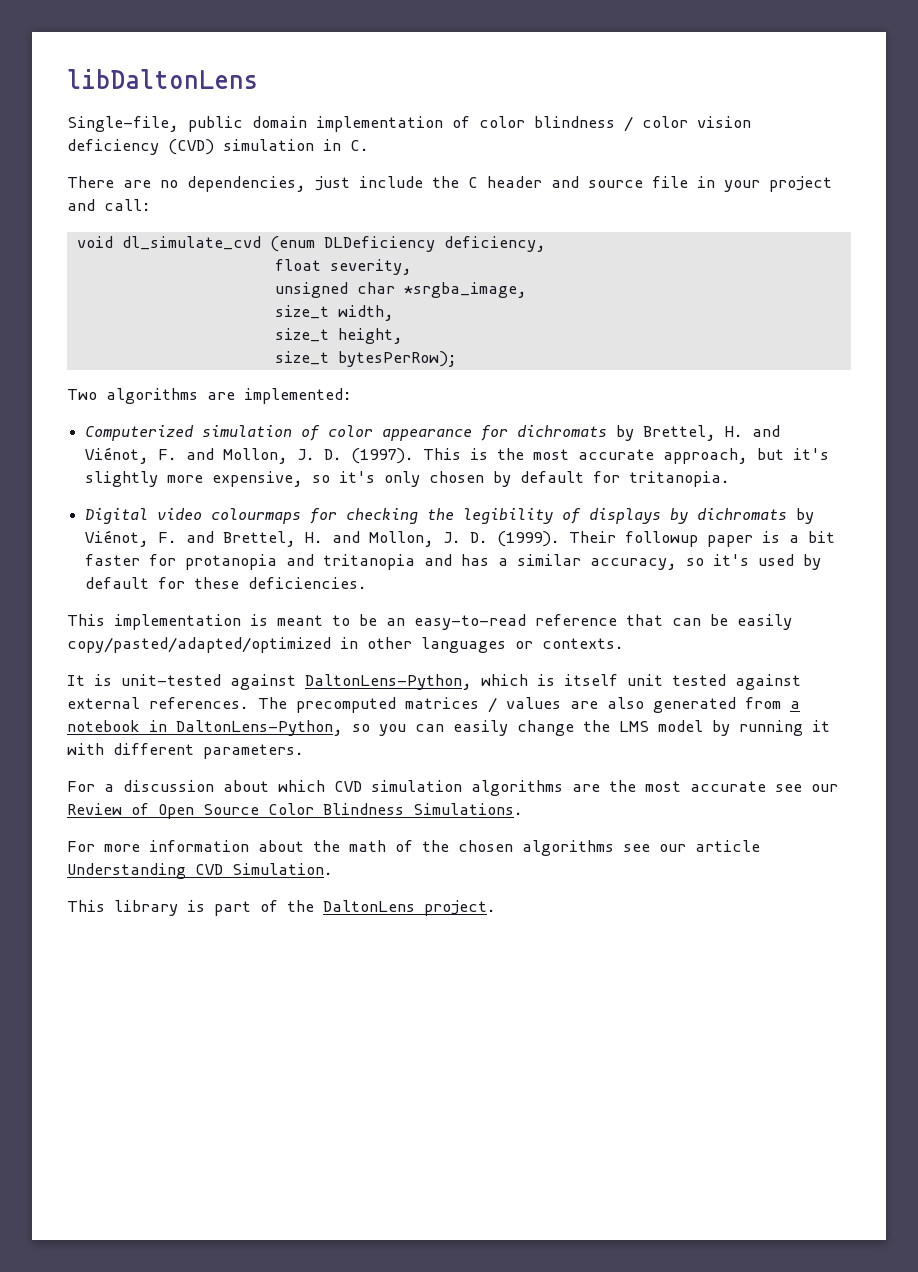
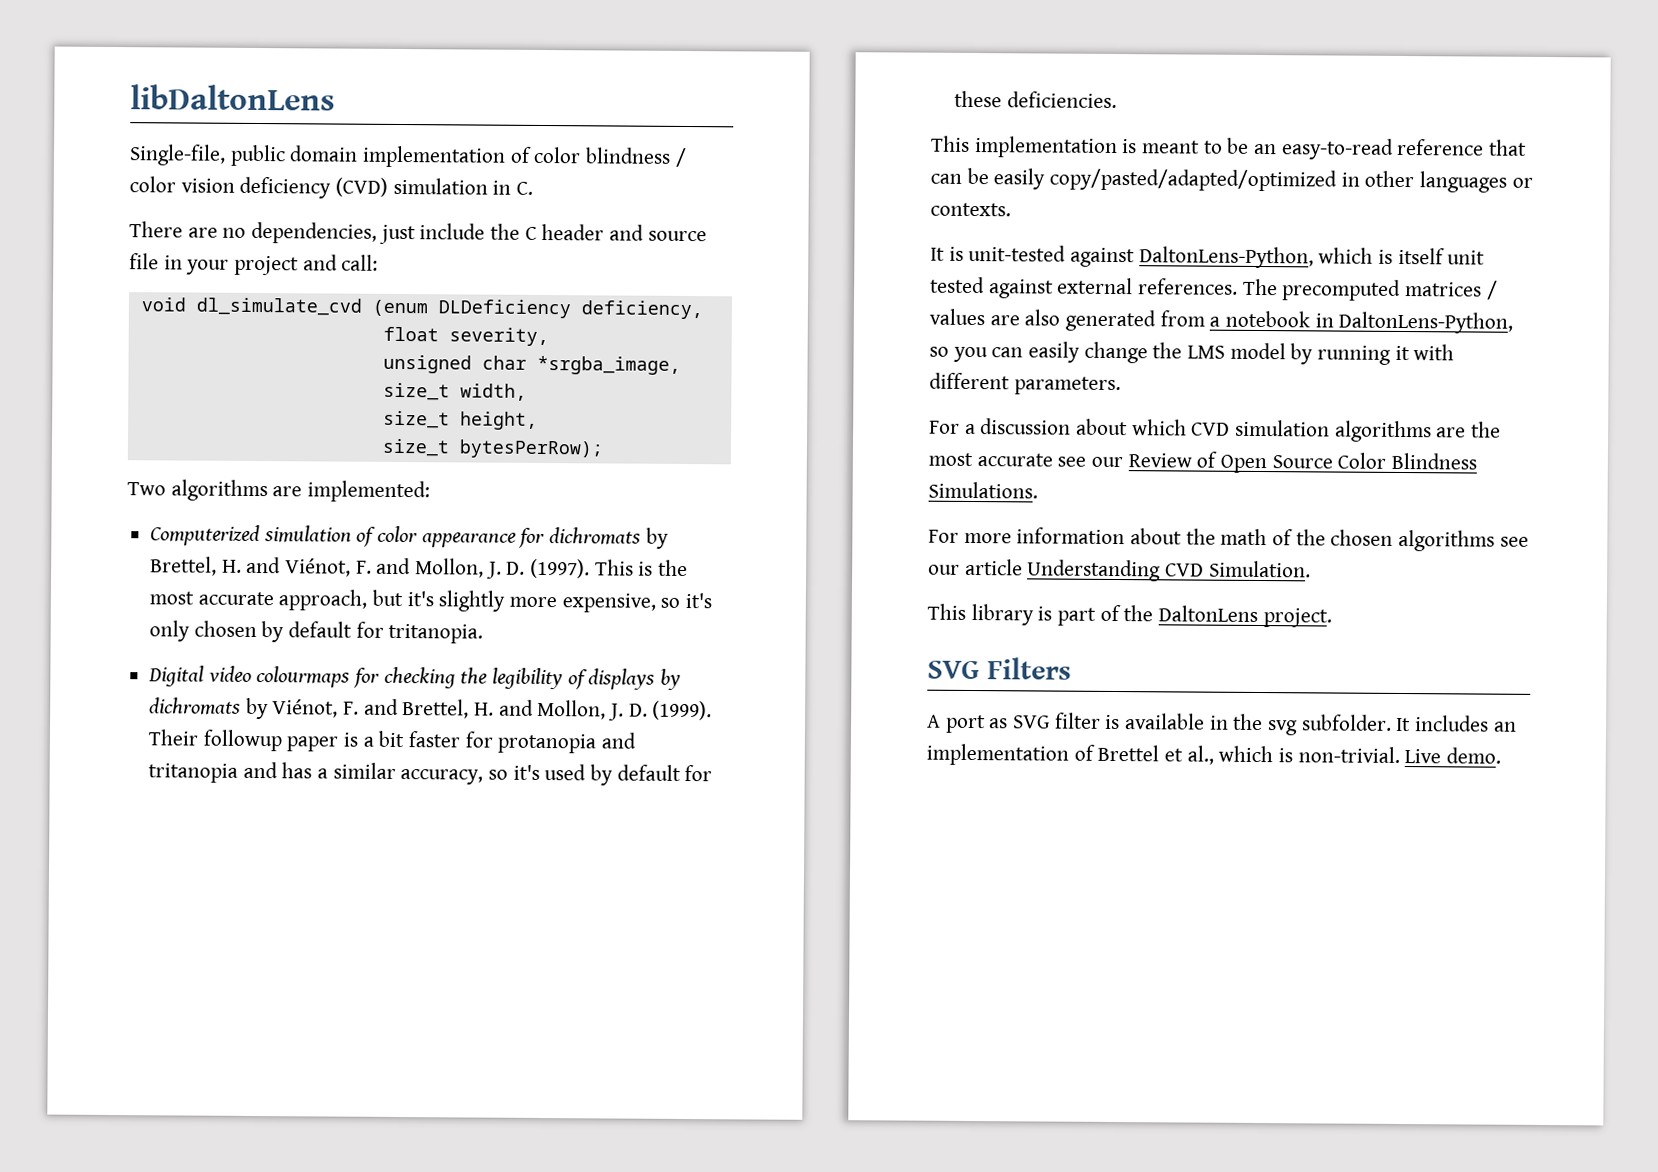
+ SVG Filters
+ A port as SVG filter is available in the svg subfolder. It includes an implementation of Brettel et al., which is non-trivial. Live demo.

